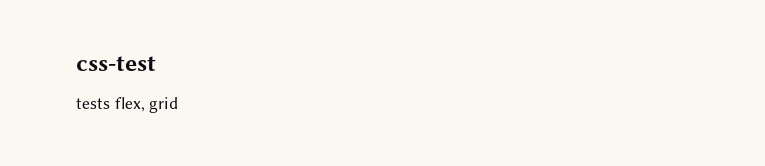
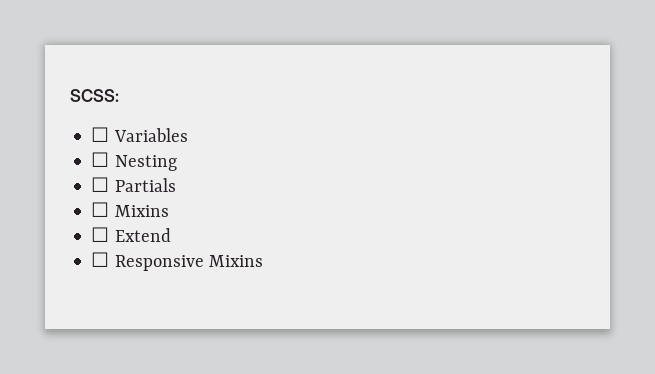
- css-test
- tests flex, grid
+ SCSS:
+ ☐ Variables
+ ☐ Nesting
+ ☐ Partials
+ ☐ Mixins
+ ☐ Extend
+ ☐ Responsive Mixins

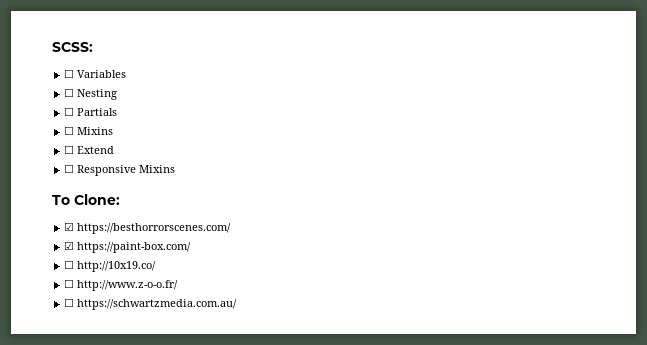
+ To Clone:
+ ☑ https://besthorrorscenes.com/
+ ☑ https://paint-box.com/
+ ☐ http://10x19.co/
+ ☐ http://www.z-o-o.fr/
+ ☐ https://schwartzmedia.com.au/

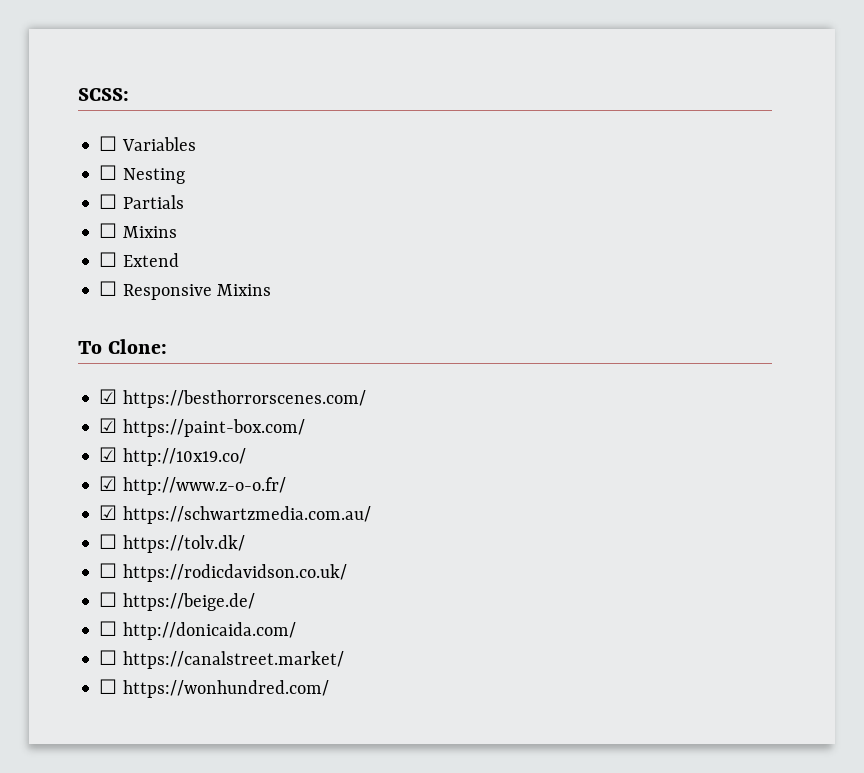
- ☐ http://10x19.co/
+ ☑ http://10x19.co/
- ☐ http://www.z-o-o.fr/
+ ☑ http://www.z-o-o.fr/
- ☐ https://schwartzmedia.com.au/
+ ☑ https://schwartzmedia.com.au/
+ ☐ https://tolv.dk/
+ ☐ https://rodicdavidson.co.uk/
+ ☐ https://beige.de/
+ ☐ http://donicaida.com/
+ ☐ https://canalstreet.market/
+ ☐ https://wonhundred.com/

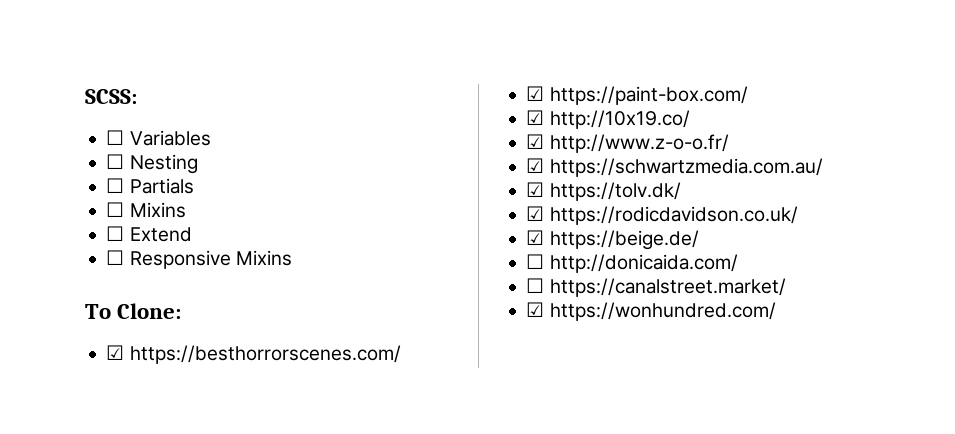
- ☐ https://tolv.dk/
+ ☑ https://tolv.dk/
- ☐ https://rodicdavidson.co.uk/
+ ☑ https://rodicdavidson.co.uk/
- ☐ https://beige.de/
+ ☑ https://beige.de/
- ☐ https://wonhundred.com/
+ ☑ https://wonhundred.com/

